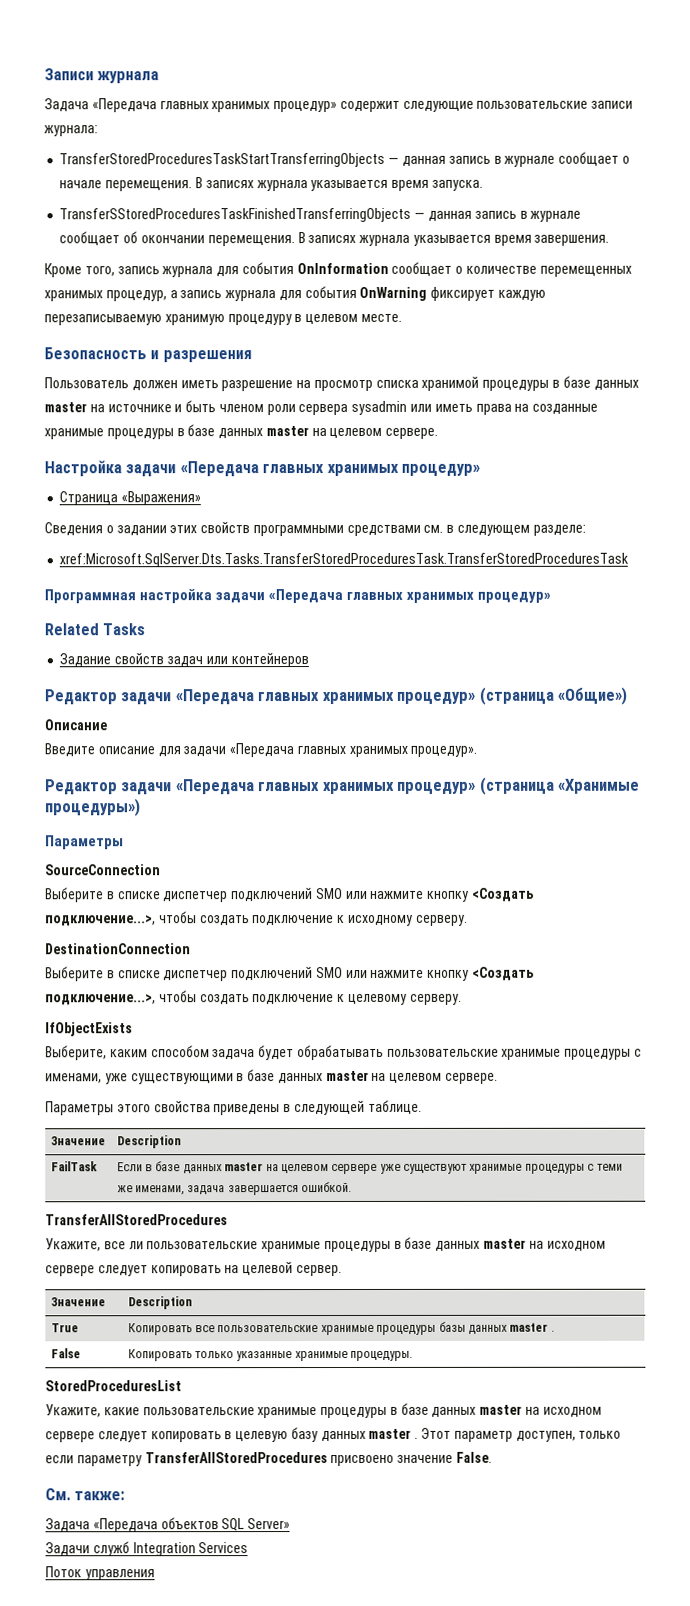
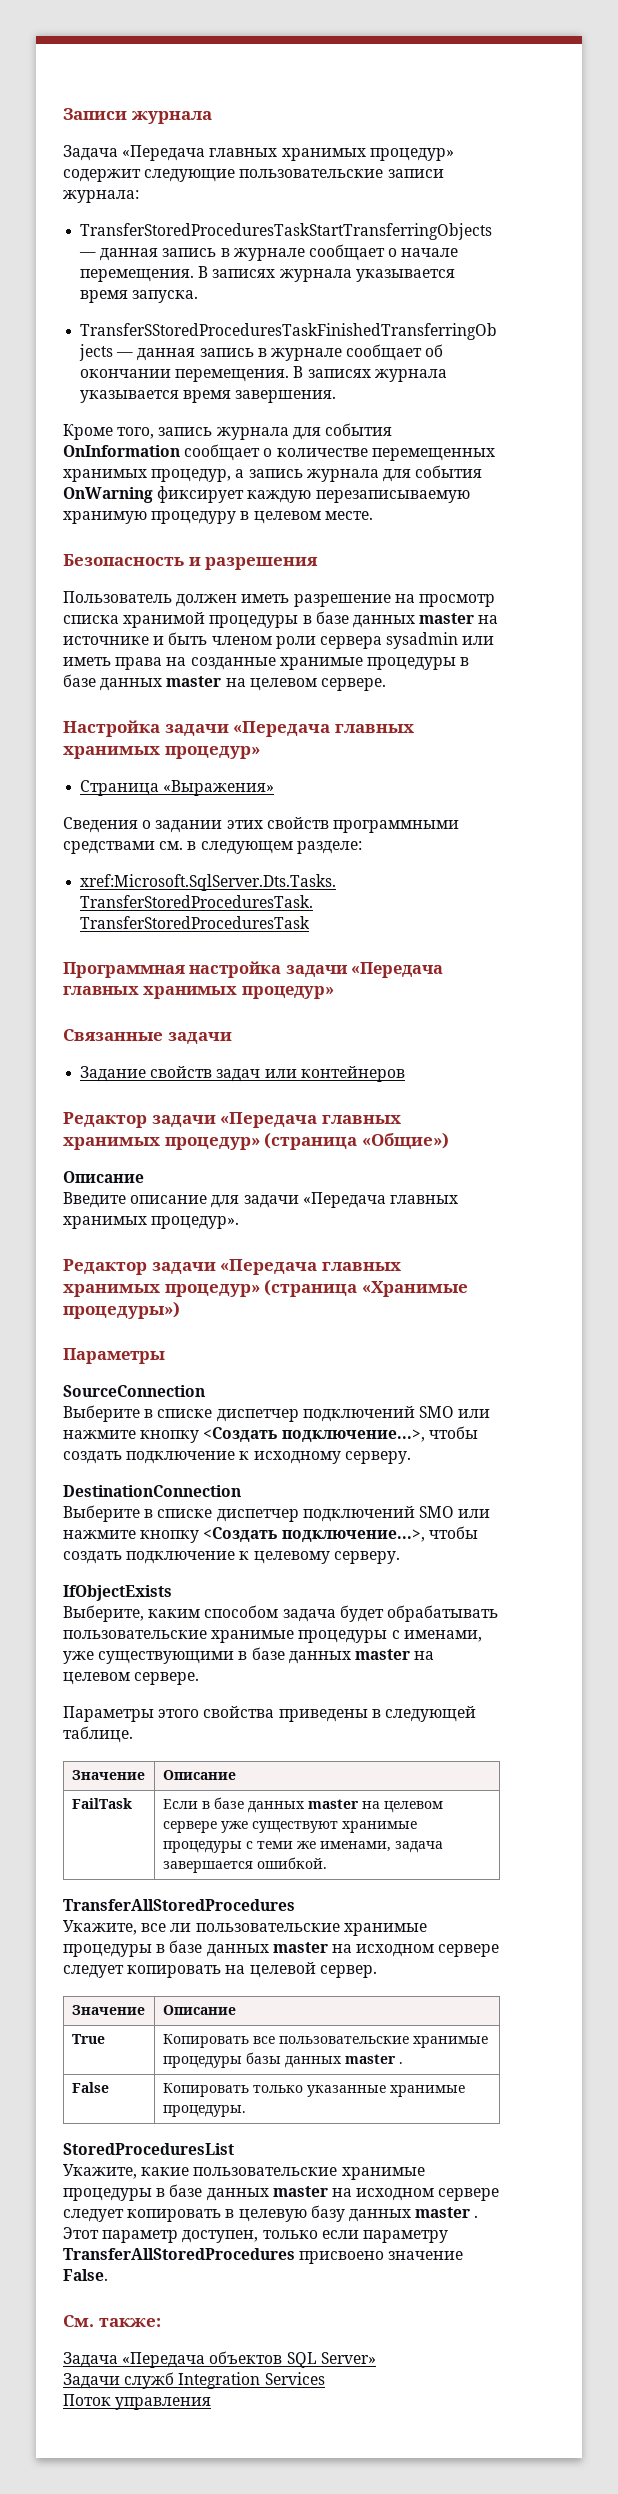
- Related Tasks
+ Связанные задачи
  Параметры этого свойства приведены в следующей таблице.
- Значение | Description
+ Значение | Описание
  Укажите, все ли пользовательские хранимые процедуры в базе данных master на исходном сервере следует копировать на целевой сервер.
- Значение | Description
+ Значение | Описание

